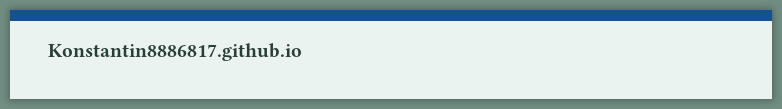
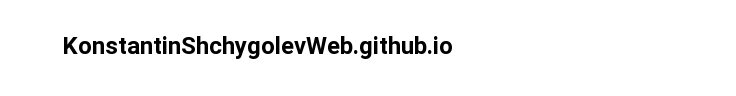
- Konstantin8886817.github.io
+ KonstantinShchygolevWeb.github.io

